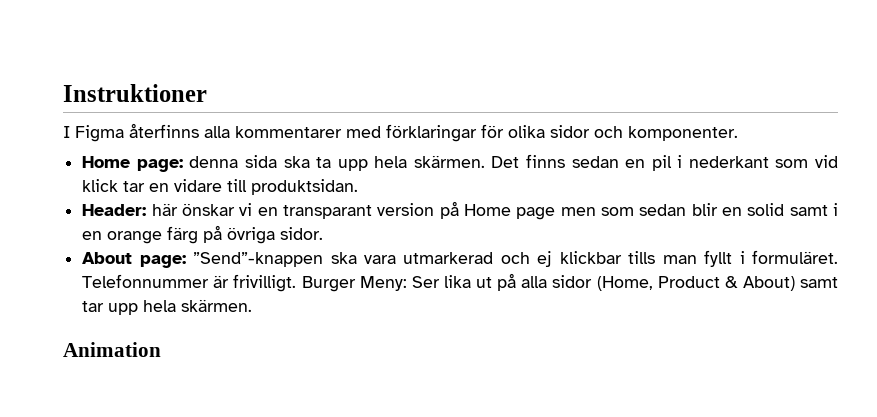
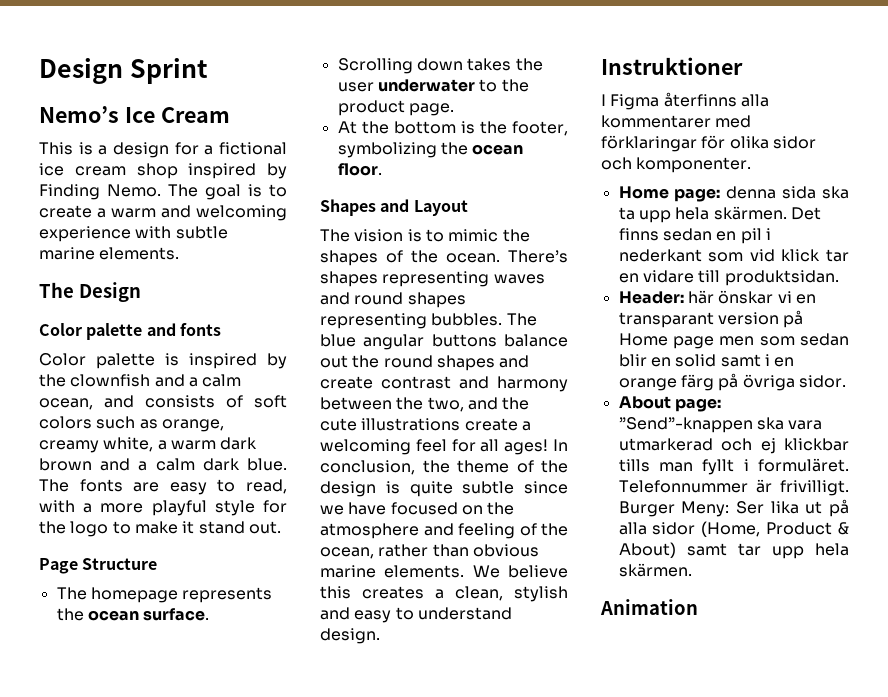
+ Design Sprint
+ Nemo’s Ice Cream
+ This is a design for a fictional ice cream shop inspired by Finding Nemo. The goal is to create a warm and welcoming experience with subtle marine elements.
+ The Design
+ Color palette and fonts
+ Color palette is inspired by the clownfish and a calm ocean, and consists of soft colors such as orange, creamy white, a warm dark brown and a calm dark blue. The fonts are easy to read, with a more playful style for the logo to make it stand out.
+ Page Structure
+ The homepage represents the ocean surface.
+ Scrolling down takes the user underwater to the product page.
+ At the bottom is the footer, symbolizing the ocean floor.
+ Shapes and Layout
+ The vision is to mimic the shapes of the ocean. There’s shapes representing waves and round shapes representing bubbles. The blue angular buttons balance out the round shapes and create contrast and harmony between the two, and the cute illustrations create a welcoming feel for all ages! In conclusion, the theme of the design is quite subtle since we have focused on the atmosphere and feeling of the ocean, rather than obvious marine elements. We believe this creates a clean, stylish and easy to understand design.

